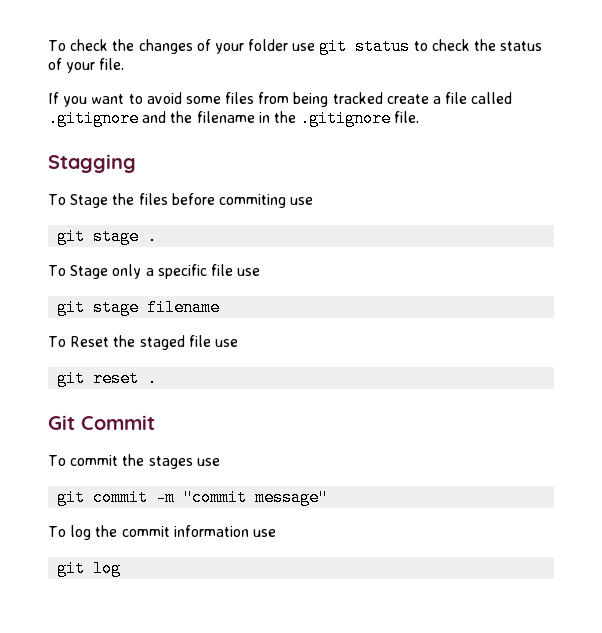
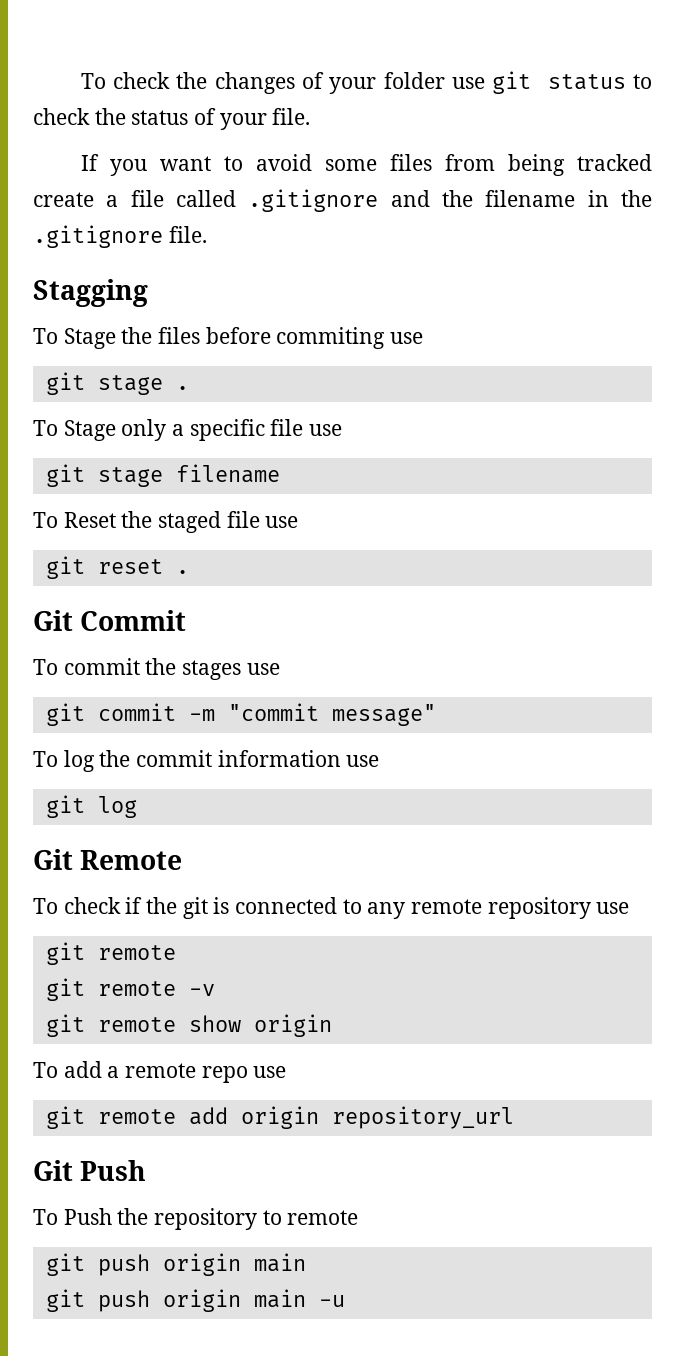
+ Git Remote
+ To check if the git is connected to any remote repository use
+ git remote
+ git remote -v
+ git remote show origin
+ To add a remote repo use
+ git remote add origin repository_url
+ Git Push
+ To Push the repository to remote
+ git push origin main
+ git push origin main -u

